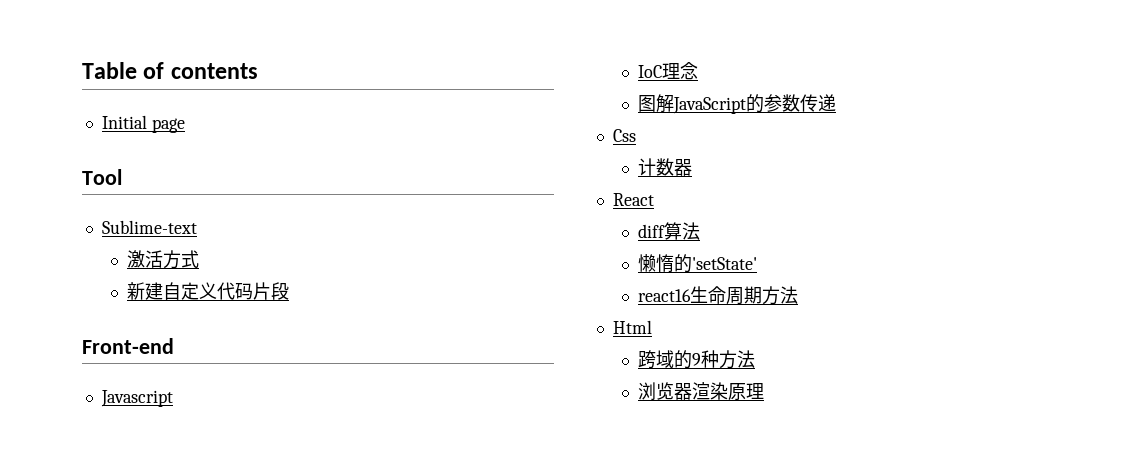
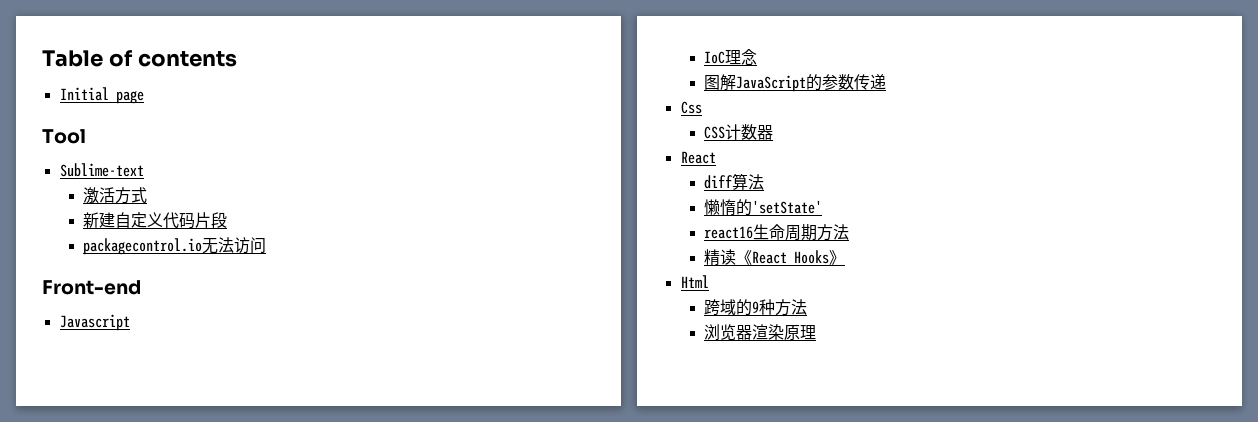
+ packagecontrol.io无法访问
- 计数器
+ CSS计数器
+ 精读《React Hooks》

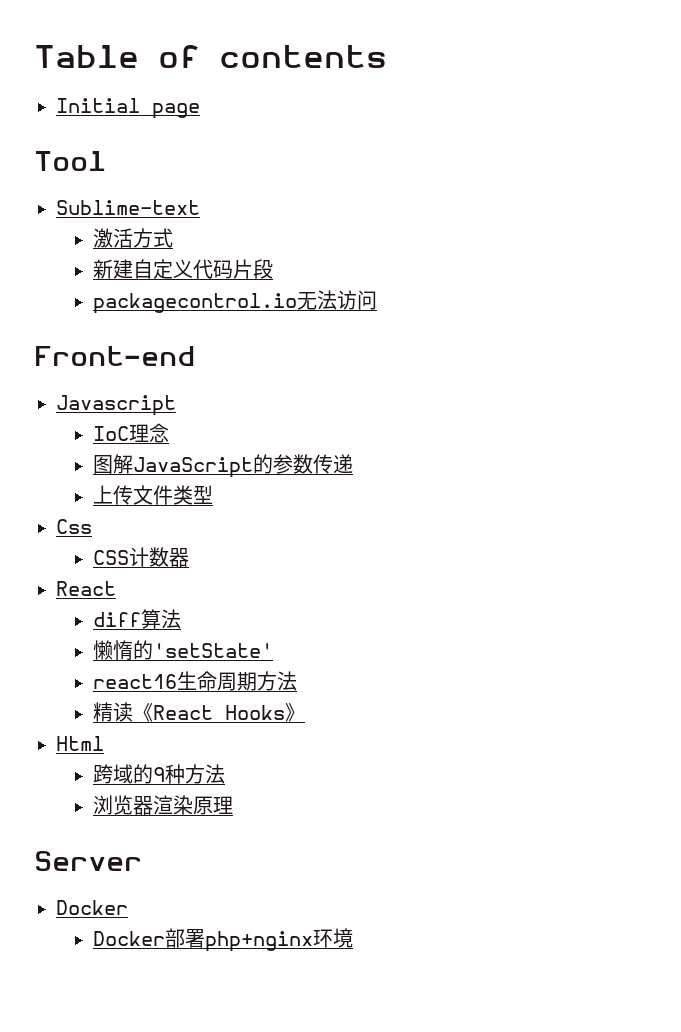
+ 上传文件类型
+ Server
+ Docker
+ Docker部署php+nginx环境

